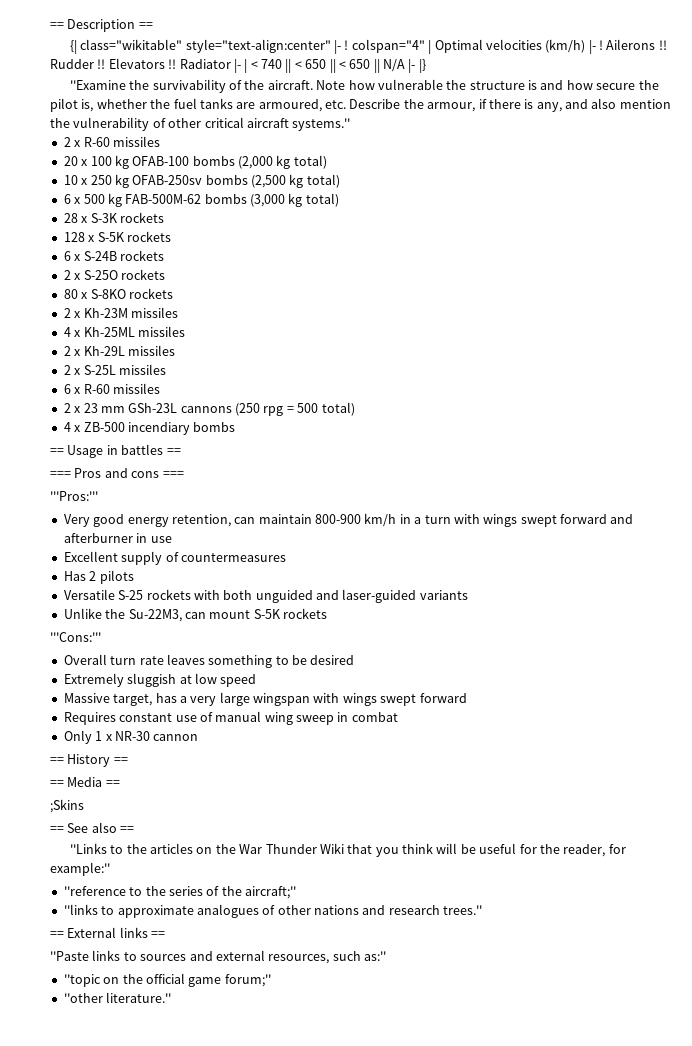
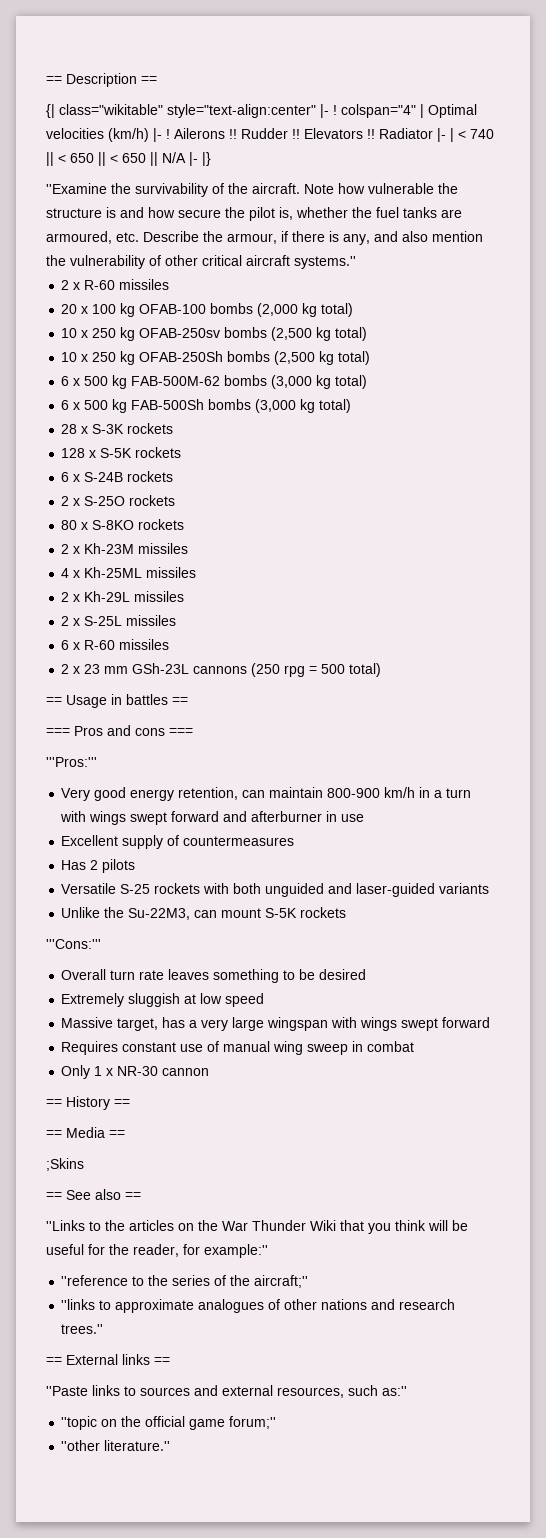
+ 10 x 250 kg OFAB-250Sh bombs (2,500 kg total)
+ 6 x 500 kg FAB-500Sh bombs (3,000 kg total)
- 4 x ZB-500 incendiary bombs

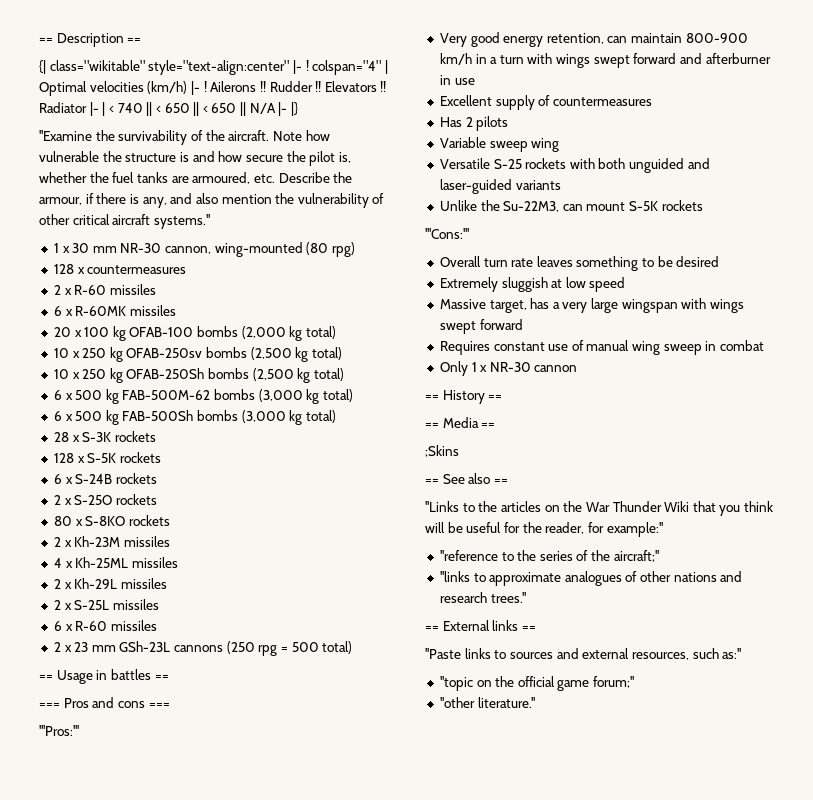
+ 1 x 30 mm NR-30 cannon, wing-mounted (80 rpg)
+ 128 x countermeasures
+ 6 x R-60MK missiles
+ Variable sweep wing

